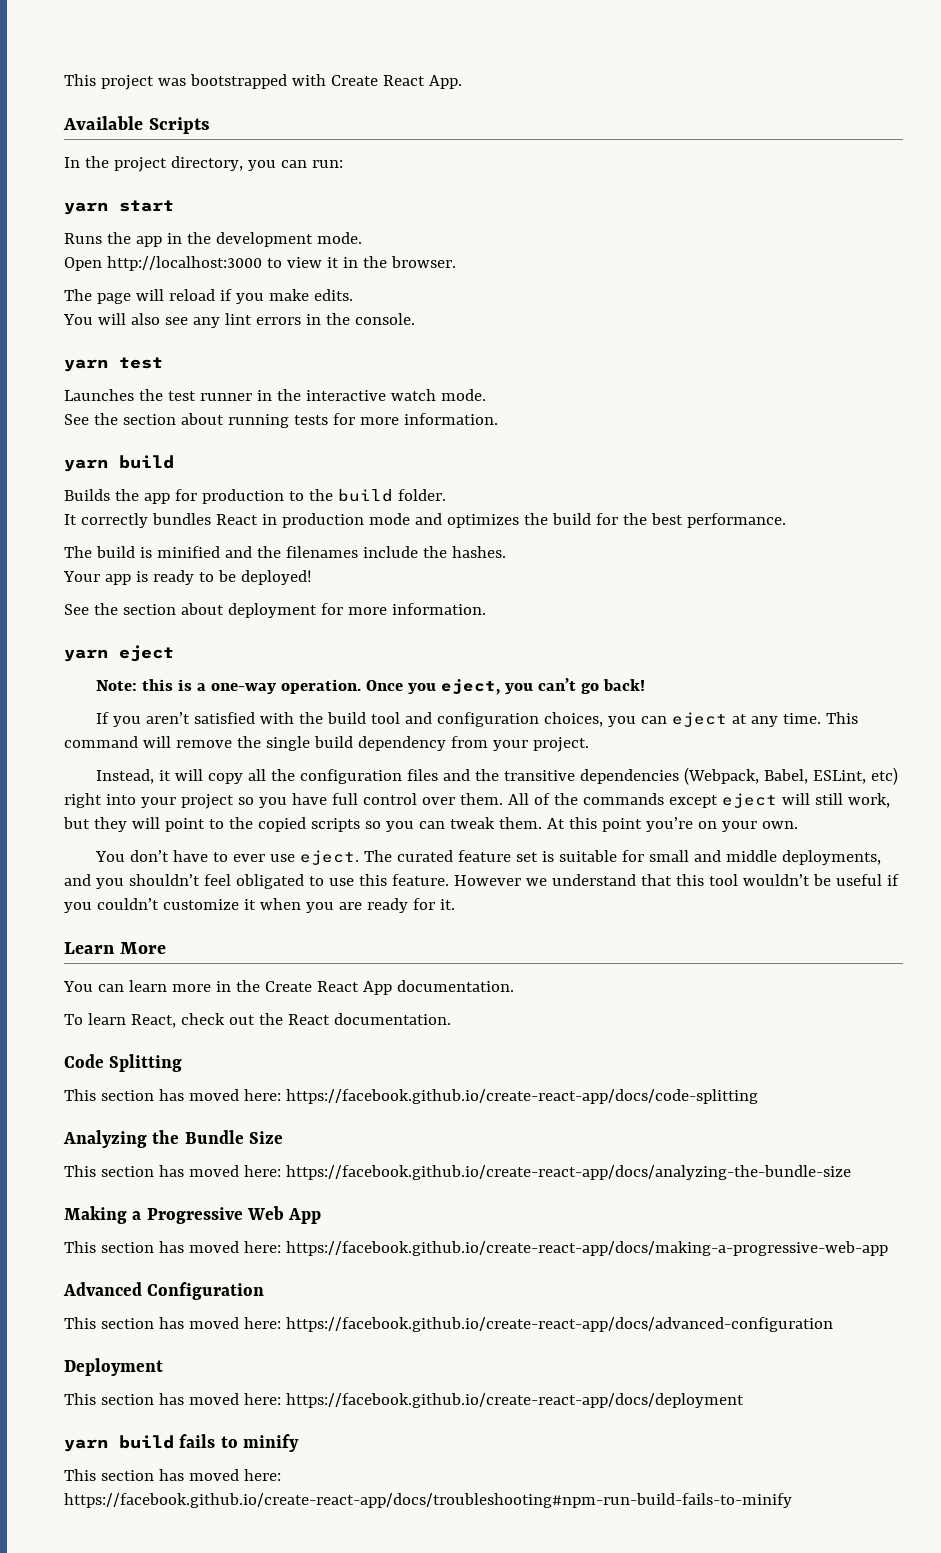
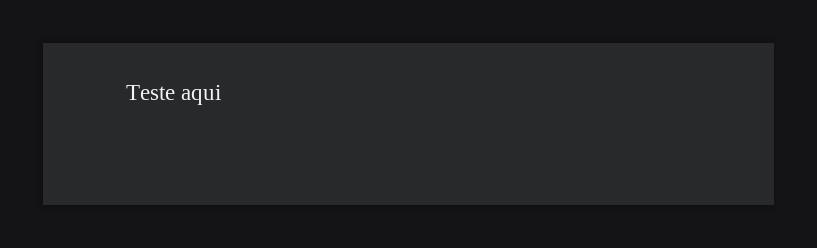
- This project was bootstrapped with Create React App.
- Available Scripts
- In the project directory, you can run:
- yarn start
- Runs the app in the development mode.
- Open http://localhost:3000 to view it in the browser.
- The page will reload if you make edits.
- You will also see any lint errors in the console.
- yarn test
- Launches the test runner in the interactive watch mode.
- See the section about running tests for more information.
- yarn build
- Builds the app for production to the build folder.
- It correctly bundles React in production mode and optimizes the build for the best performance.
- The build is minified and the filenames include the hashes.
- Your app is ready to be deployed!
- See the section about deployment for more information.
- yarn eject
- Note: this is a one-way operation. Once you eject, you can’t go back!
- If you aren’t satisfied with the build tool and configuration choices, you can eject at any time. This command will remove the single build dependency from your project.
- Instead, it will copy all the configuration files and the transitive dependencies (Webpack, Babel, ESLint, etc) right into your project so you have full control over them. All of the commands except eject will still work, but they will point to the copied scripts so you can tweak them. At this point you’re on your own.
- You don’t have to ever use eject. The curated feature set is suitable for small and middle deployments, and you shouldn’t feel obligated to use this feature. However we understand that this tool wouldn’t be useful if you couldn’t customize it when you are ready for it.
- Learn More
- You can learn more in the Create React App documentation.
- To learn React, check out the React documentation.
- Code Splitting
- This section has moved here: https://facebook.github.io/create-react-app/docs/code-splitting
- Analyzing the Bundle Size
- This section has moved here: https://facebook.github.io/create-react-app/docs/analyzing-the-bundle-size
- Making a Progressive Web App
- This section has moved here: https://facebook.github.io/create-react-app/docs/making-a-progressive-web-app
- Advanced Configuration
- This section has moved here: https://facebook.github.io/create-react-app/docs/advanced-configuration
- Deployment
- This section has moved here: https://facebook.github.io/create-react-app/docs/deployment
- yarn build fails to minify
- This section has moved here: https://facebook.github.io/create-react-app/docs/troubleshooting#npm-run-build-fails-to-minify
+ Teste aqui

